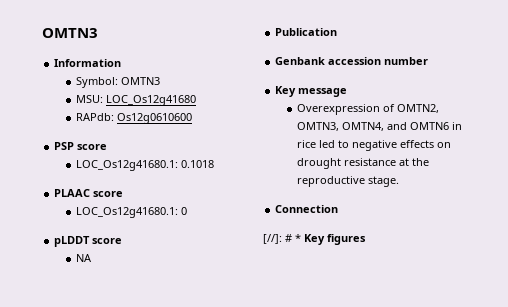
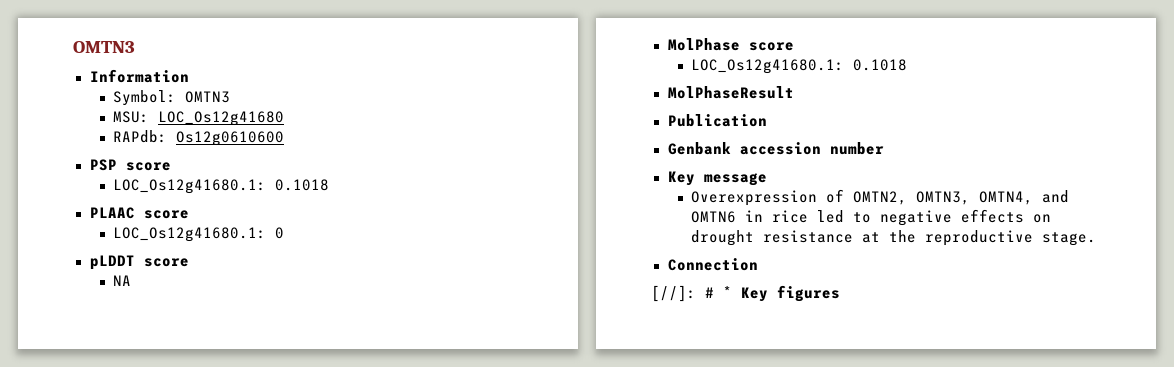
+ MolPhase score
+ LOC_Os12g41680.1: 0.1018
+ MolPhaseResult

